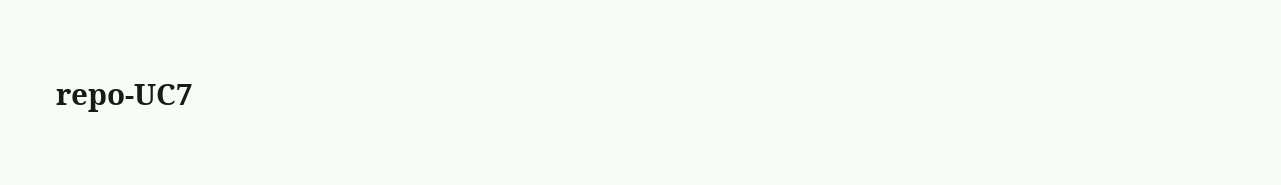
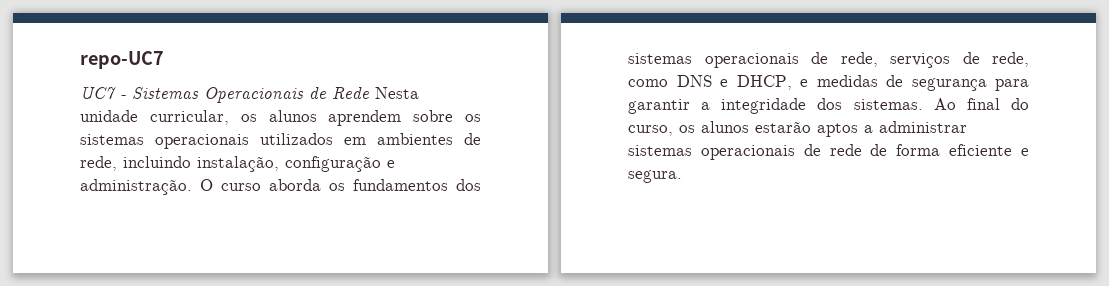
+ UC7 - Sistemas Operacionais de Rede Nesta unidade curricular, os alunos aprendem sobre os sistemas operacionais utilizados em ambientes de rede, incluindo instalação, configuração e administração. O curso aborda os fundamentos dos sistemas operacionais de rede, serviços de rede, como DNS e DHCP, e medidas de segurança para garantir a integridade dos sistemas. Ao final do curso, os alunos estarão aptos a administrar sistemas operacionais de rede de forma eficiente e segura.

